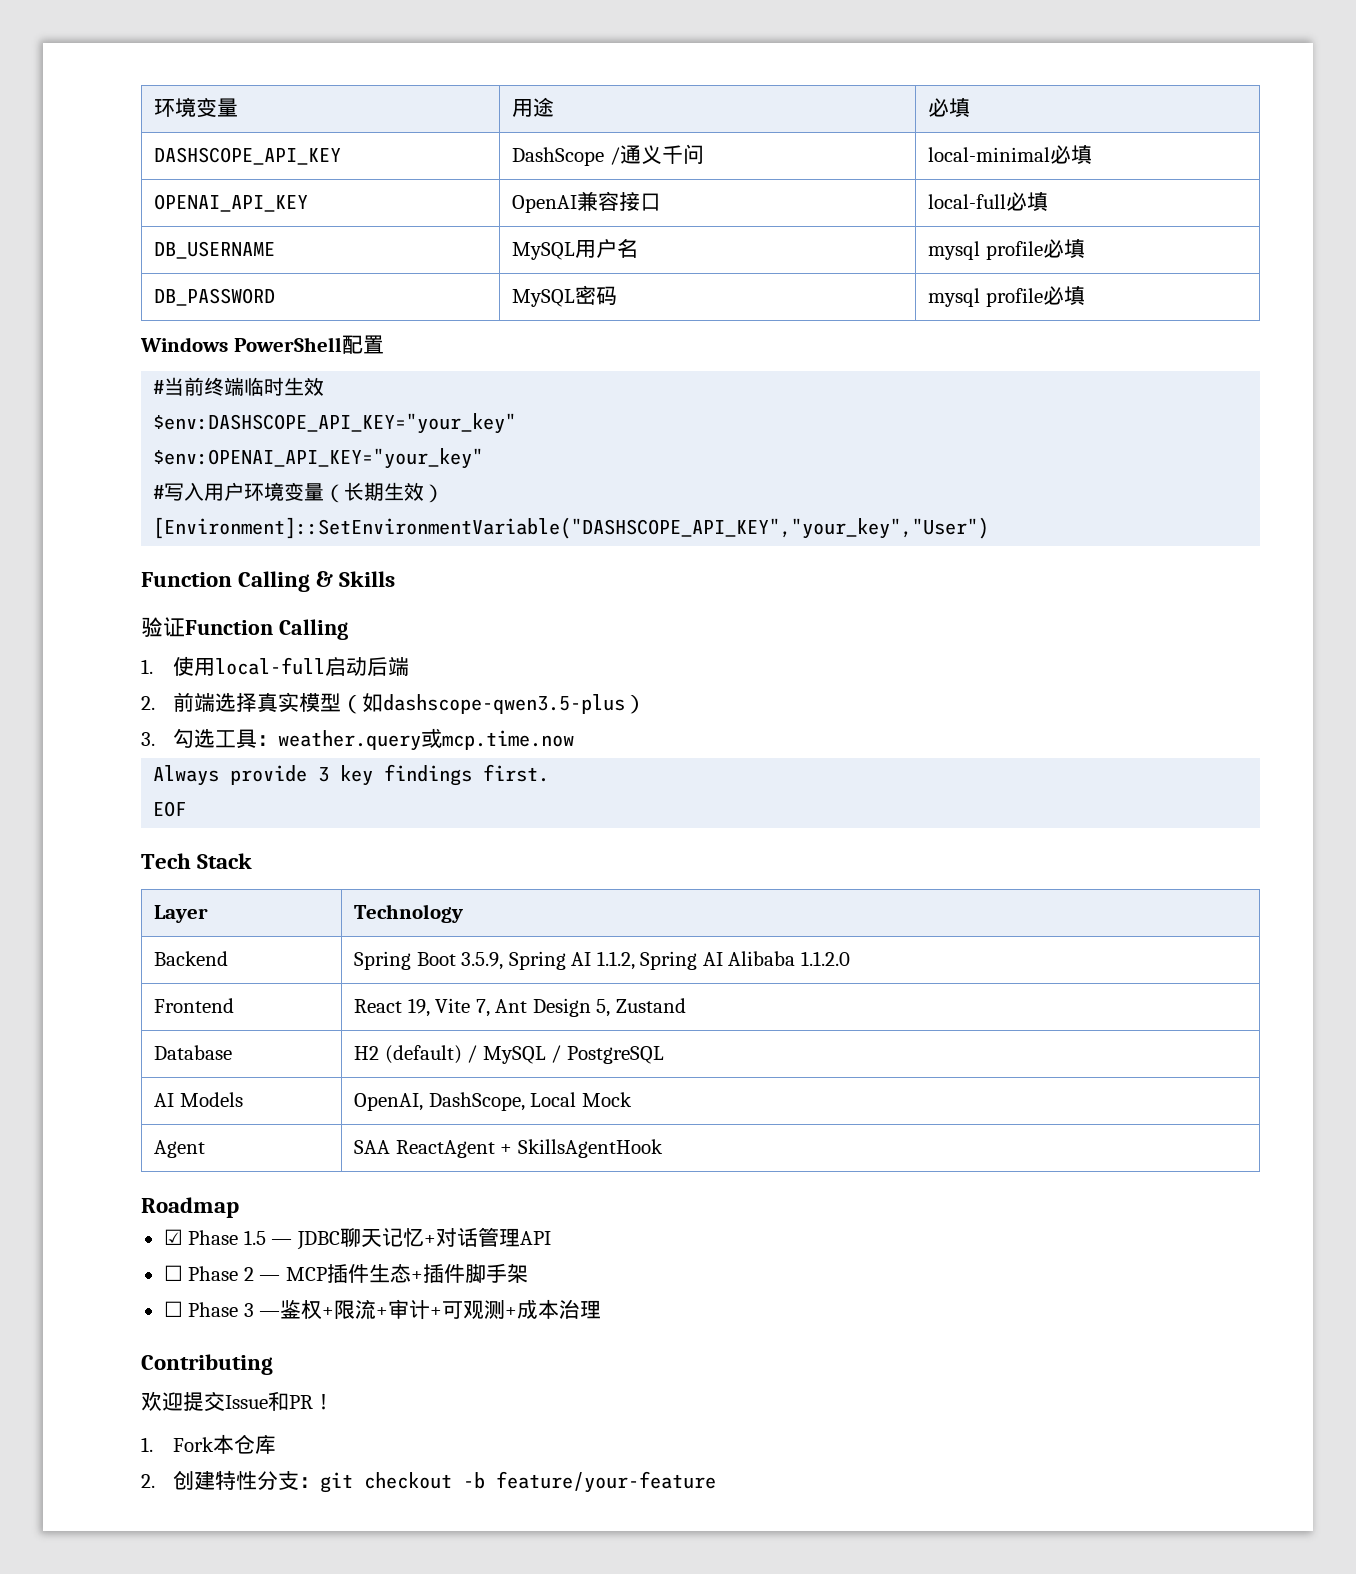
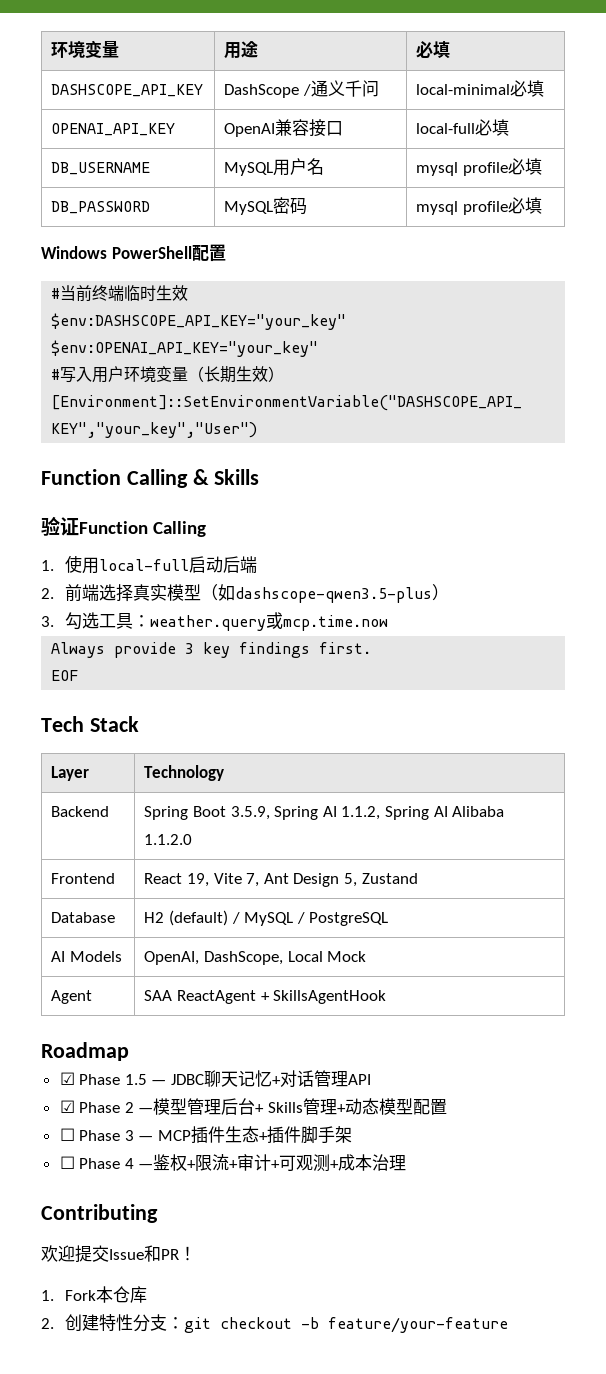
- ☐ Phase 2 — MCP插件生态+插件脚手架
+ ☑ Phase 2 —模型管理后台+ Skills管理+动态模型配置
+ ☐ Phase 3 — MCP插件生态+插件脚手架
- ☐ Phase 3 —鉴权+限流+审计+可观测+成本治理
+ ☐ Phase 4 —鉴权+限流+审计+可观测+成本治理

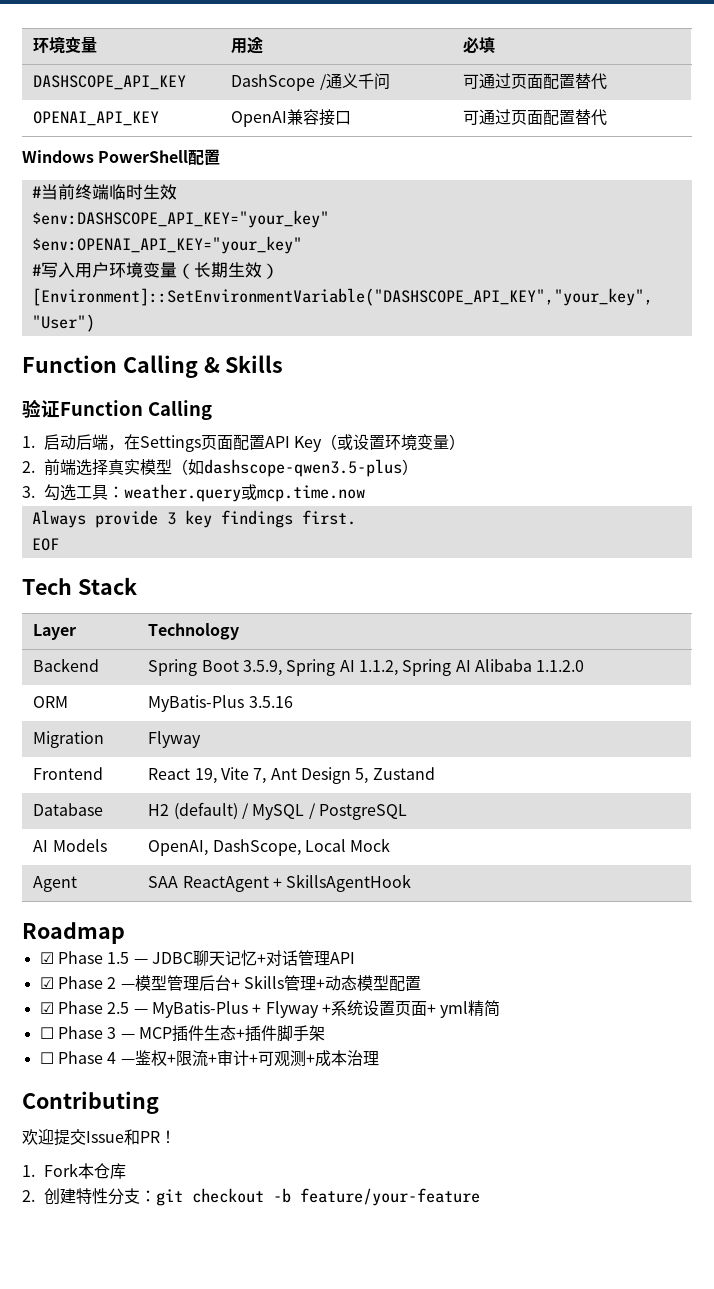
- DASHSCOPE_API_KEY | DashScope /通义千问 | local-minimal必填
+ DASHSCOPE_API_KEY | DashScope /通义千问 | 可通过页面配置替代
- OPENAI_API_KEY | OpenAI兼容接口 | local-full必填
- DB_USERNAME | MySQL用户名 | mysql profile必填
- DB_PASSWORD | MySQL密码 | mysql profile必填
+ OPENAI_API_KEY | OpenAI兼容接口 | 可通过页面配置替代
- 1.使用local-full启动后端
+ 1.启动后端，在Settings页面配置API Key（或设置环境变量）
+ ORM | MyBatis-Plus 3.5.16
+ Migration | Flyway
+ ☑ Phase 2.5 — MyBatis-Plus + Flyway +系统设置页面+ yml精简

